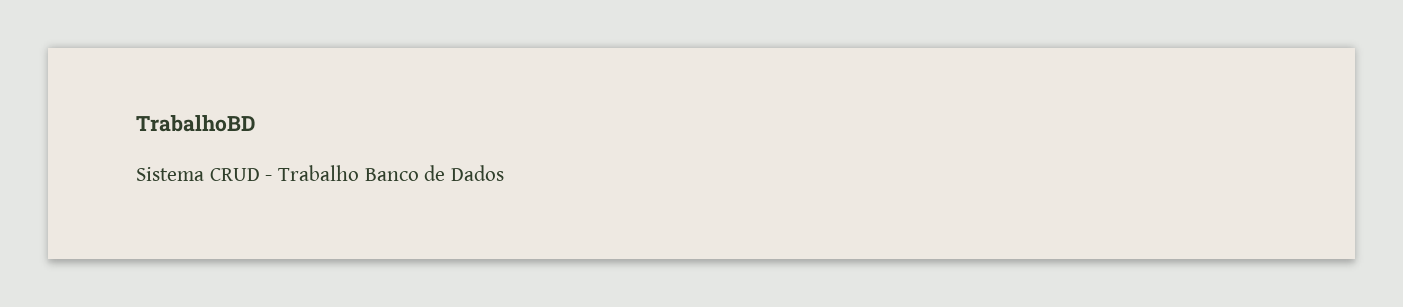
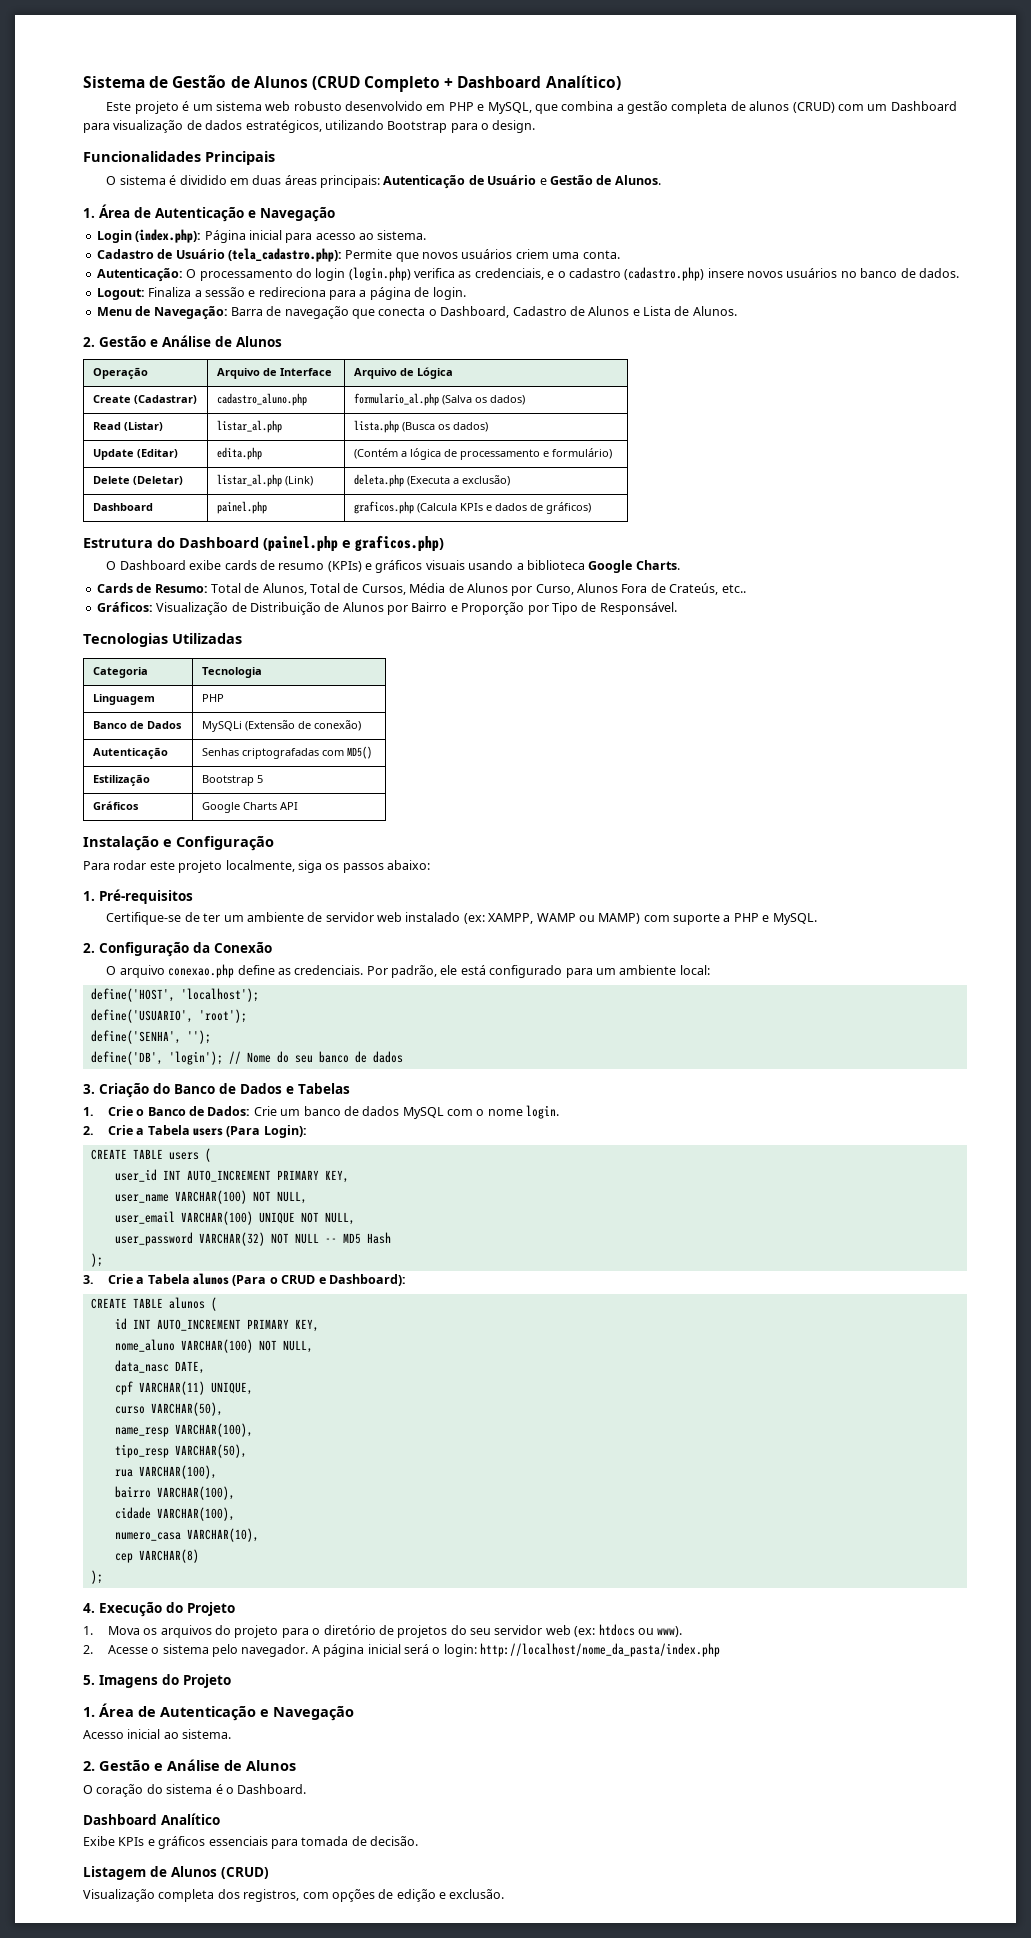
- TrabalhoBD
- Sistema CRUD - Trabalho Banco de Dados
+ Sistema de Gestão de Alunos (CRUD Completo + Dashboard Analítico)
+ Este projeto é um sistema web robusto desenvolvido em PHP e MySQL, que combina a gestão completa de alunos (CRUD) com um Dashboard para visualização de dados estratégicos, utilizando Bootstrap para o design.
+ Funcionalidades Principais
+ O sistema é dividido em duas áreas principais: Autenticação de Usuário e Gestão de Alunos.
+ 1. Área de Autenticação e Navegação
+ Login (index.php): Página inicial para acesso ao sistema.
+ Cadastro de Usuário (tela_cadastro.php): Permite que novos usuários criem uma conta.
+ Autenticação: O processamento do login (login.php) verifica as credenciais, e o cadastro (cadastro.php) insere novos usuários no banco de dados.
+ Logout: Finaliza a sessão e redireciona para a página de login.
+ Menu de Navegação: Barra de navegação que conecta o Dashboard, Cadastro de Alunos e Lista de Alunos.
+ 2. Gestão e Análise de Alunos
+ Operação | Arquivo de Interface | Arquivo de Lógica
+ Create (Cadastrar) | cadastro_aluno.php | formulario_al.php (Salva os dados)
+ Read (Listar) | listar_al.php | lista.php (Busca os dados)
+ Update (Editar) | edita.php | (Contém a lógica de processamento e formulário)
+ Delete (Deletar) | listar_al.php (Link) | deleta.php (Executa a exclusão)
+ Dashboard | painel.php | graficos.php (Calcula KPIs e dados de gráficos)
+ Estrutura do Dashboard (painel.php e graficos.php)
+ O Dashboard exibe cards de resumo (KPIs) e gráficos visuais usando a biblioteca Google Charts.
+ Cards de Resumo: Total de Alunos, Total de Cursos, Média de Alunos por Curso, Alunos Fora de Crateús, etc..
+ Gráficos: Visualização de Distribuição de Alunos por Bairro e Proporção por Tipo de Responsável.
+ Tecnologias Utilizadas
+ Categoria | Tecnologia
+ Linguagem | PHP
+ Banco de Dados | MySQLi (Extensão de conexão)
+ Autenticação | Senhas criptografadas com MD5()
+ Estilização | Bootstrap 5
+ Gráficos | Google Charts API
+ Instalação e Configuração
+ Para rodar este projeto localmente, siga os passos abaixo:
+ 1. Pré-requisitos
+ Certifique-se de ter um ambiente de servidor web instalado (ex: XAMPP, WAMP ou MAMP) com suporte a PHP e MySQL.
+ 2. Configuração da Conexão
+ O arquivo conexao.php define as credenciais. Por padrão, ele está configurado para um ambiente local:
+ define('HOST', 'localhost');
+ define('USUARIO', 'root');
+ define('SENHA', '');
+ define('DB', 'login'); // Nome do seu banco de dados
+ 3. Criação do Banco de Dados e Tabelas
+ 1. Crie o Banco de Dados: Crie um banco de dados MySQL com o nome login.
+ 2. Crie a Tabela users (Para Login):
+ CREATE TABLE users (
+ user_id INT AUTO_INCREMENT PRIMARY KEY,
+ user_name VARCHAR(100) NOT NULL,
+ user_email VARCHAR(100) UNIQUE NOT NULL,
+ user_password VARCHAR(32) NOT NULL -- MD5 Hash
+ );
+ 3. Crie a Tabela alunos (Para o CRUD e Dashboard):
+ CREATE TABLE alunos (
+ id INT AUTO_INCREMENT PRIMARY KEY,
+ nome_aluno VARCHAR(100) NOT NULL,
+ data_nasc DATE,
+ cpf VARCHAR(11) UNIQUE,
+ curso VARCHAR(50),
+ name_resp VARCHAR(100),
+ tipo_resp VARCHAR(50),
+ rua VARCHAR(100),
+ bairro VARCHAR(100),
+ cidade VARCHAR(100),
+ numero_casa VARCHAR(10),
+ cep VARCHAR(8)
+ );
+ 4. Execução do Projeto
+ 1. Mova os arquivos do projeto para o diretório de projetos do seu servidor web (ex: htdocs ou www).
+ 2. Acesse o sistema pelo navegador. A página inicial será o login: http://localhost/nome_da_pasta/index.php
+ 5. Imagens do Projeto
+ 1. Área de Autenticação e Navegação
+ Acesso inicial ao sistema.
+ 2. Gestão e Análise de Alunos
+ O coração do sistema é o Dashboard.
+ Dashboard Analítico
+ Exibe KPIs e gráficos essenciais para tomada de decisão.
+ Listagem de Alunos (CRUD)
+ Visualização completa dos registros, com opções de edição e exclusão.

